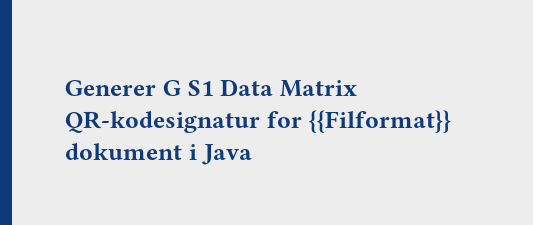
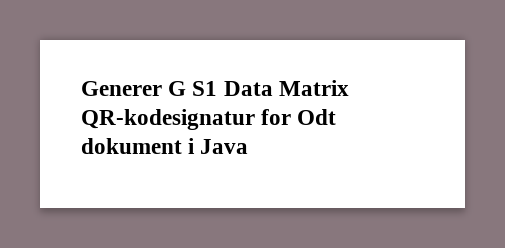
- Generer G S1 Data Matrix QR-kodesignatur for {{Filformat}} dokument i Java
+ Generer G S1 Data Matrix QR-kodesignatur for Odt dokument i Java

